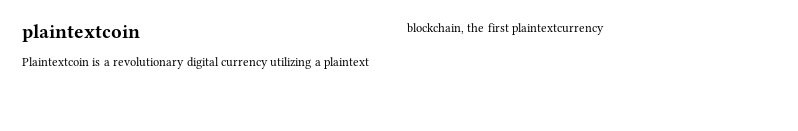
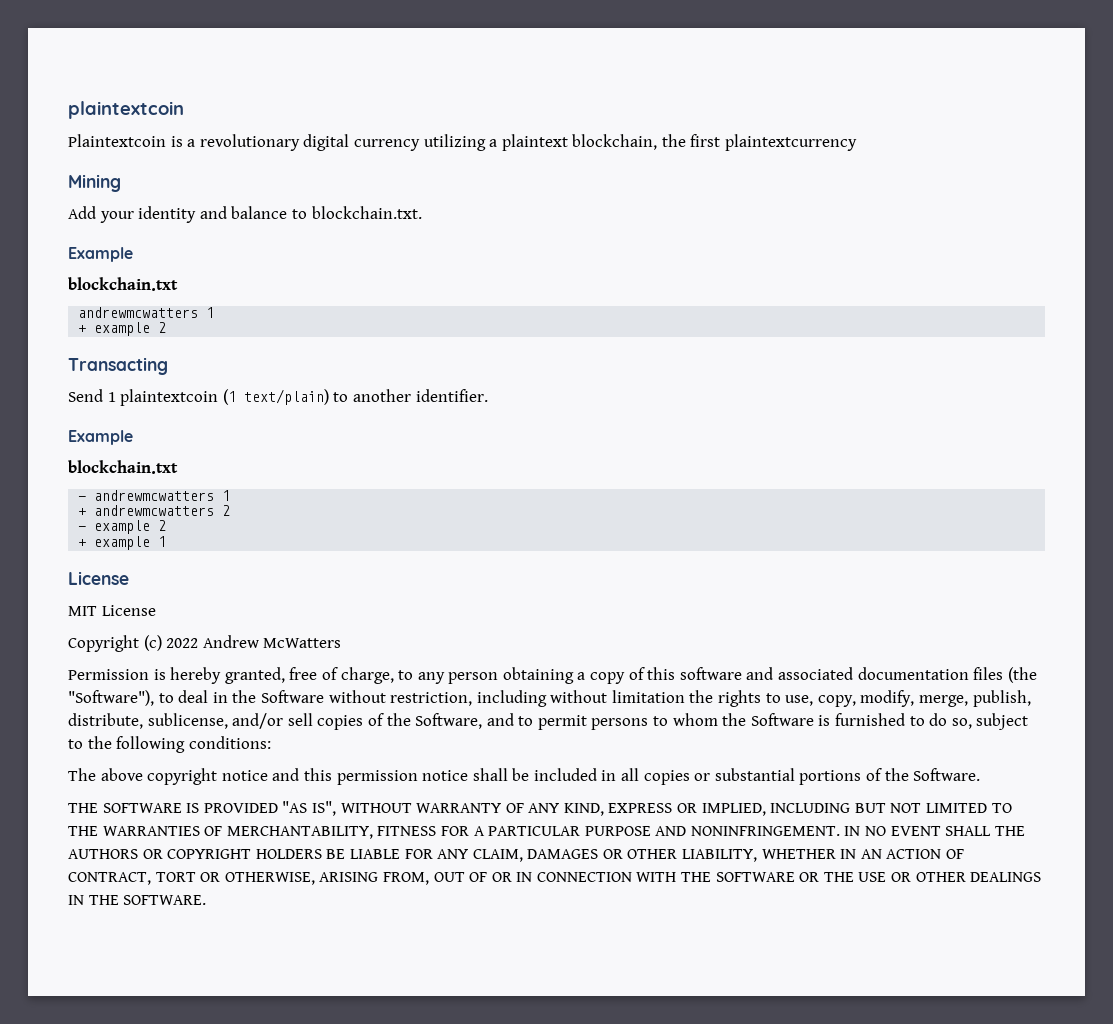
+ Mining
+ Add your identity and balance to blockchain.txt.
+ Example
+ blockchain.txt
+ andrewmcwatters 1
+ + example 2
+ Transacting
+ Send 1 plaintextcoin (1 text/plain) to another identifier.
+ Example
+ blockchain.txt
+ - andrewmcwatters 1
+ + andrewmcwatters 2
+ - example 2
+ + example 1
+ License
+ MIT License
+ Copyright (c) 2022 Andrew McWatters
+ Permission is hereby granted, free of charge, to any person obtaining a copy of this software and associated documentation files (the "Software"), to deal in the Software without restriction, including without limitation the rights to use, copy, modify, merge, publish, distribute, sublicense, and/or sell copies of the Software, and to permit persons to whom the Software is furnished to do so, subject to the following conditions:
+ The above copyright notice and this permission notice shall be included in all copies or substantial portions of the Software.
+ THE SOFTWARE IS PROVIDED "AS IS", WITHOUT WARRANTY OF ANY KIND, EXPRESS OR IMPLIED, INCLUDING BUT NOT LIMITED TO THE WARRANTIES OF MERCHANTABILITY, FITNESS FOR A PARTICULAR PURPOSE AND NONINFRINGEMENT. IN NO EVENT SHALL THE AUTHORS OR COPYRIGHT HOLDERS BE LIABLE FOR ANY CLAIM, DAMAGES OR OTHER LIABILITY, WHETHER IN AN ACTION OF CONTRACT, TORT OR OTHERWISE, ARISING FROM, OUT OF OR IN CONNECTION WITH THE SOFTWARE OR THE USE OR OTHER DEALINGS IN THE SOFTWARE.

